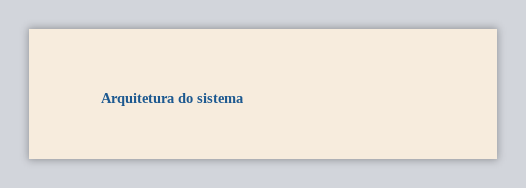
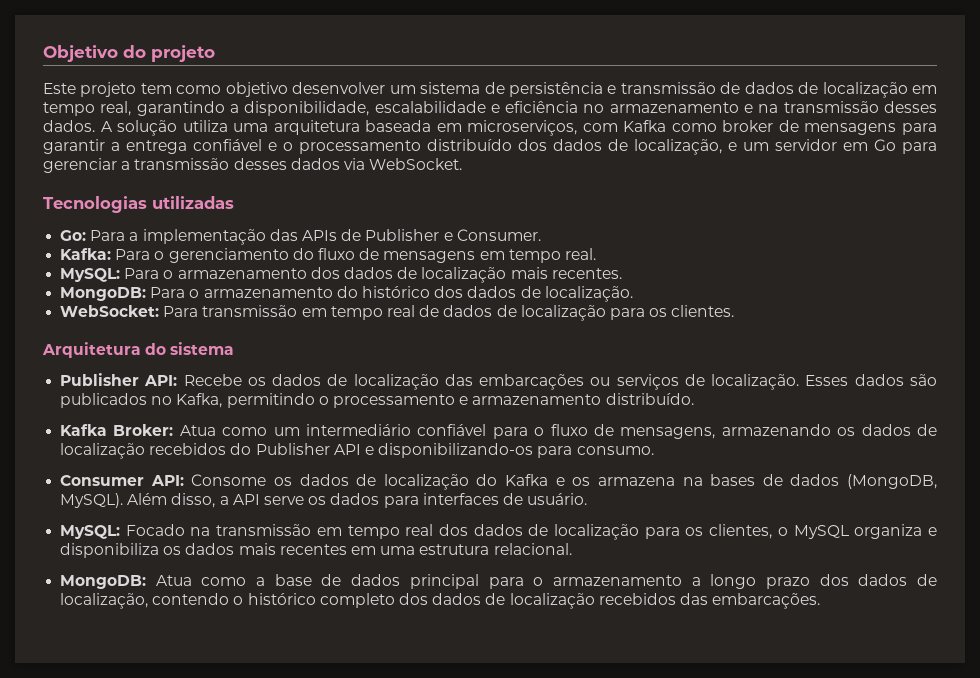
+ Objetivo do projeto
+ Este projeto tem como objetivo desenvolver um sistema de persistência e transmissão de dados de localização em tempo real, garantindo a disponibilidade, escalabilidade e eficiência no armazenamento e na transmissão desses dados. A solução utiliza uma arquitetura baseada em microserviços, com Kafka como broker de mensagens para garantir a entrega confiável e o processamento distribuído dos dados de localização, e um servidor em Go para gerenciar a transmissão desses dados via WebSocket.
+ Tecnologias utilizadas
+ Go: Para a implementação das APIs de Publisher e Consumer.
+ Kafka: Para o gerenciamento do fluxo de mensagens em tempo real.
+ MySQL: Para o armazenamento dos dados de localização mais recentes.
+ MongoDB: Para o armazenamento do histórico dos dados de localização.
+ WebSocket: Para transmissão em tempo real de dados de localização para os clientes.
  Arquitetura do sistema
+ Publisher API: Recebe os dados de localização das embarcações ou serviços de localização. Esses dados são publicados no Kafka, permitindo o processamento e armazenamento distribuído.
+ Kafka Broker: Atua como um intermediário confiável para o fluxo de mensagens, armazenando os dados de localização recebidos do Publisher API e disponibilizando-os para consumo.
+ Consumer API: Consome os dados de localização do Kafka e os armazena na bases de dados (MongoDB, MySQL). Além disso, a API serve os dados para interfaces de usuário.
+ MySQL: Focado na transmissão em tempo real dos dados de localização para os clientes, o MySQL organiza e disponibiliza os dados mais recentes em uma estrutura relacional.
+ MongoDB: Atua como a base de dados principal para o armazenamento a longo prazo dos dados de localização, contendo o histórico completo dos dados de localização recebidos das embarcações.

